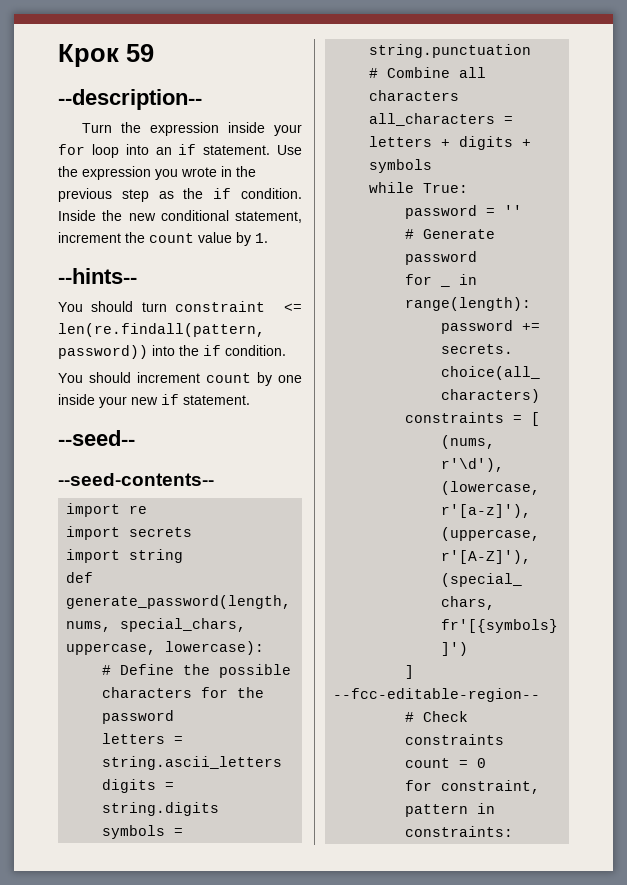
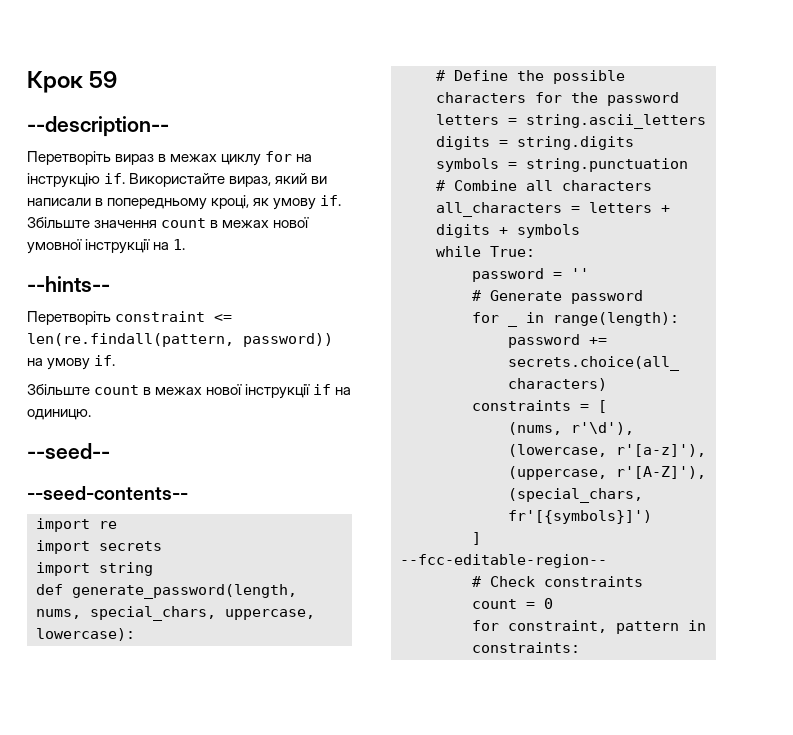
- Turn the expression inside your for loop into an if statement. Use the expression you wrote in the previous step as the if condition. Inside the new conditional statement, increment the count value by 1.
+ Перетворіть вираз в межах циклу for на інструкцію if. Використайте вираз, який ви написали в попередньому кроці, як умову if. Збільште значення count в межах нової умовної інструкції на 1.
- You should turn constraint <= len(re.findall(pattern, password)) into the if condition.
- You should increment count by one inside your new if statement.
+ Перетворіть constraint <= len(re.findall(pattern, password)) на умову if.
+ Збільште count в межах нової інструкції if на одиницю.

